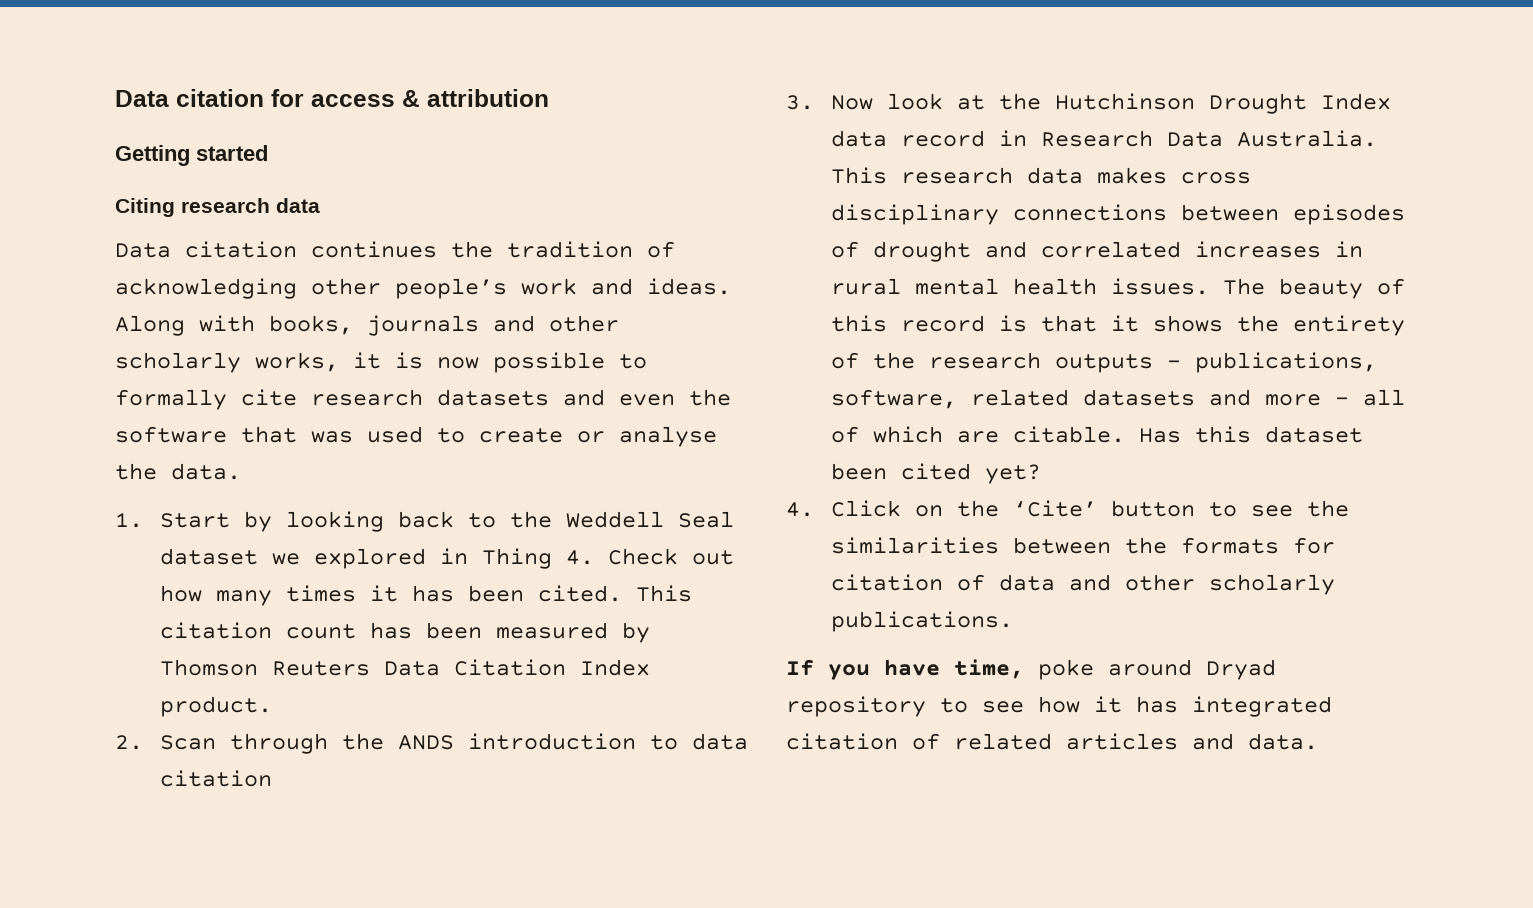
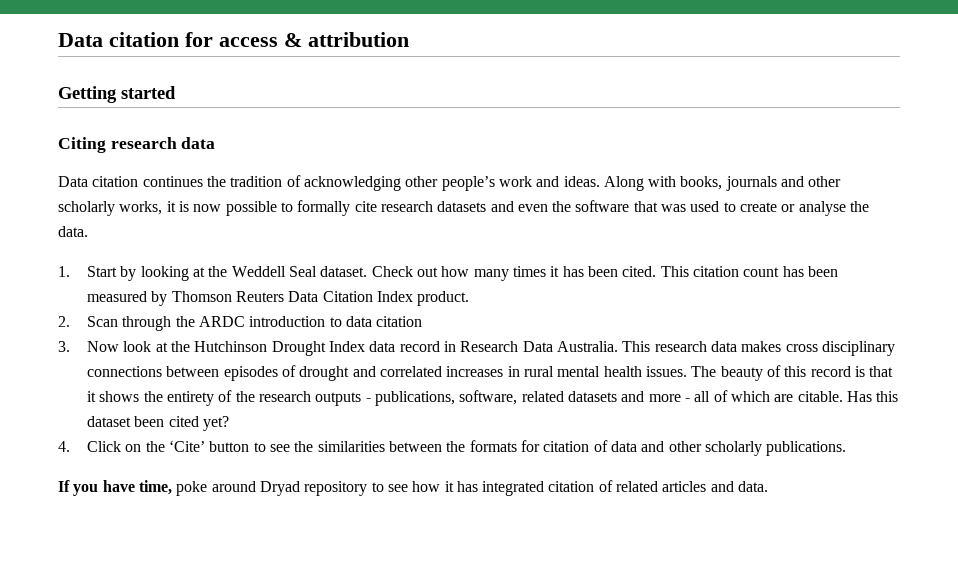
- 1. Start by looking back to the Weddell Seal dataset we explored in Thing 4. Check out how many times it has been cited.
+ 1. Start by looking at the Weddell Seal dataset. Check out how many times it has been cited.
- 2. Scan through the ANDS introduction to data citation
+ 2. Scan through the ARDC introduction to data citation

